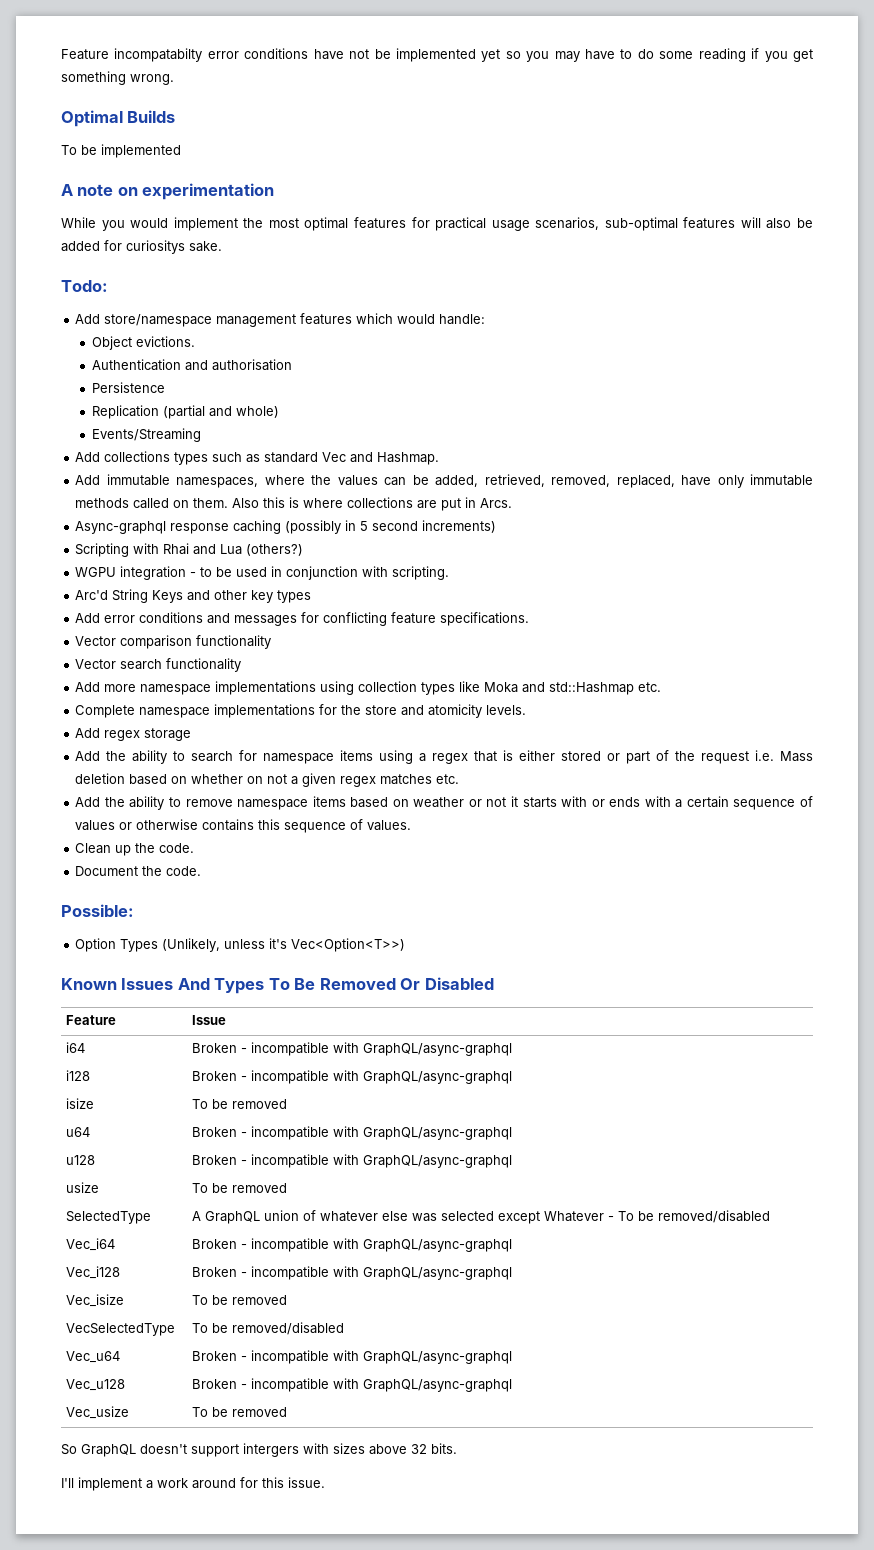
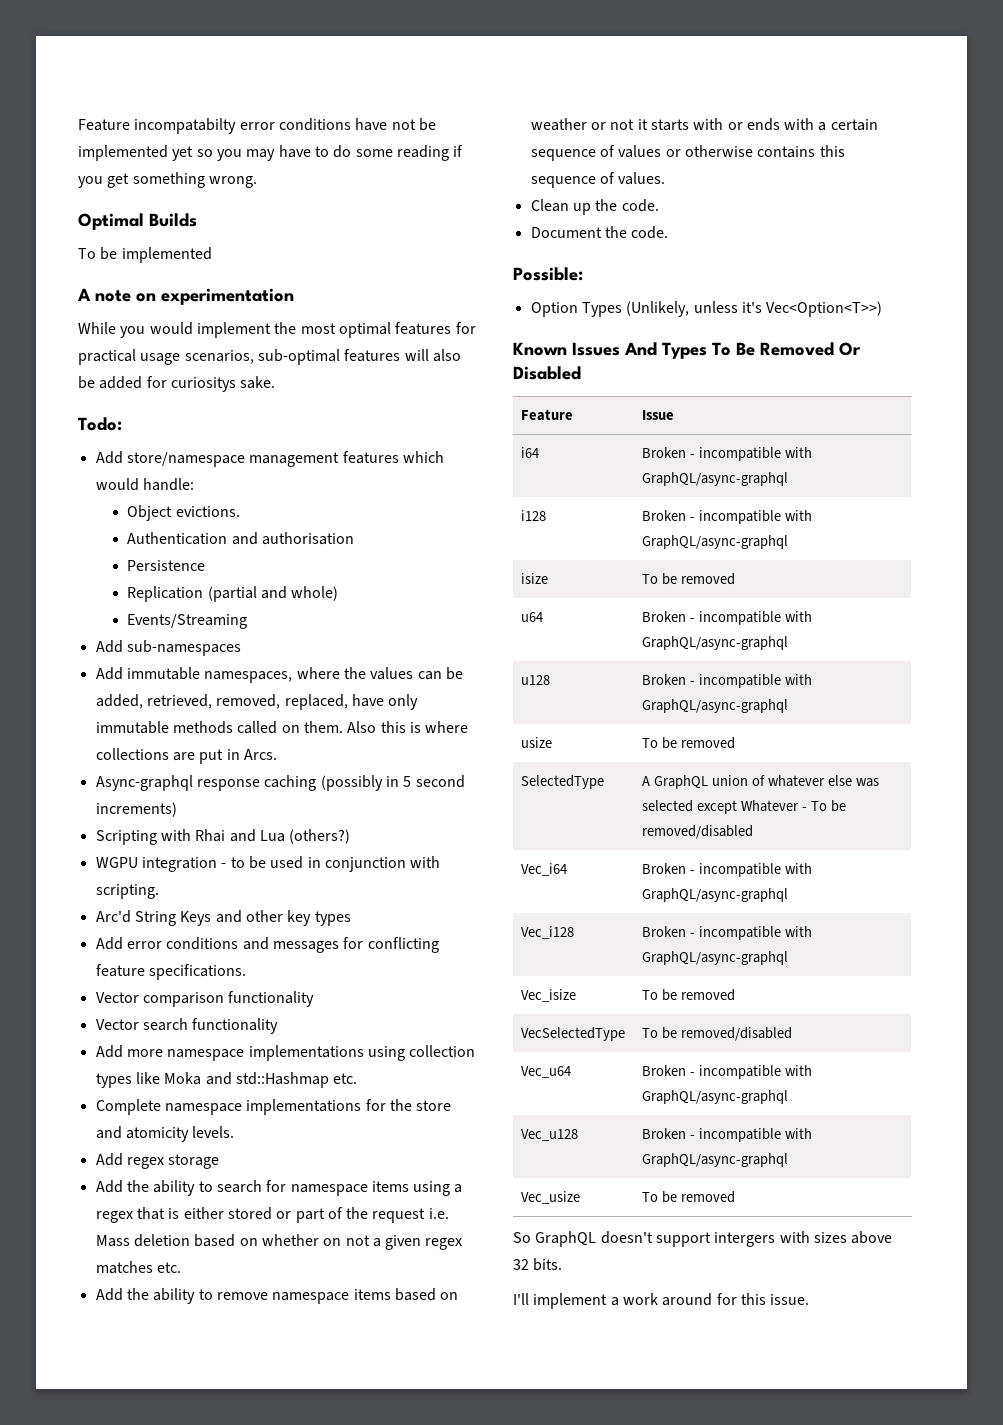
- Add collections types such as standard Vec and Hashmap.
+ Add sub-namespaces

